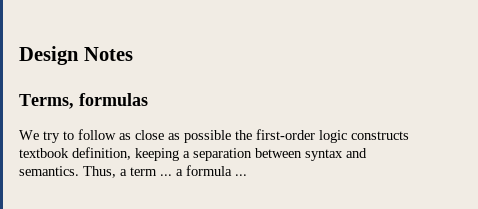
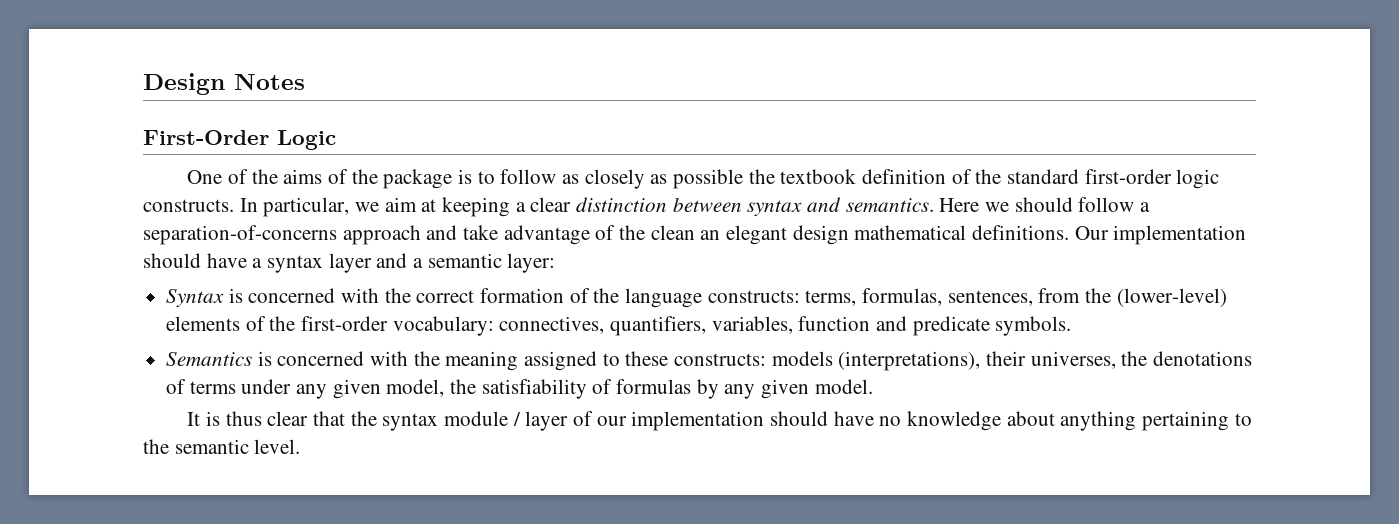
- Terms, formulas
- We try to follow as close as possible the first-order logic constructs textbook definition, keeping a separation between syntax and semantics. Thus, a term ... a formula ...
+ First-Order Logic
+ One of the aims of the package is to follow as closely as possible the textbook definition of the standard first-order logic constructs. In particular, we aim at keeping a clear distinction between syntax and semantics. Here we should follow a separation-of-concerns approach and take advantage of the clean an elegant design mathematical definitions. Our implementation should have a syntax layer and a semantic layer:
+ Syntax is concerned with the correct formation of the language constructs: terms, formulas, sentences, from the (lower-level) elements of the first-order vocabulary: connectives, quantifiers, variables, function and predicate symbols.
+ Semantics is concerned with the meaning assigned to these constructs: models (interpretations), their universes, the denotations of terms under any given model, the satisfiability of formulas by any given model.
+ It is thus clear that the syntax module / layer of our implementation should have no knowledge about anything pertaining to the semantic level.

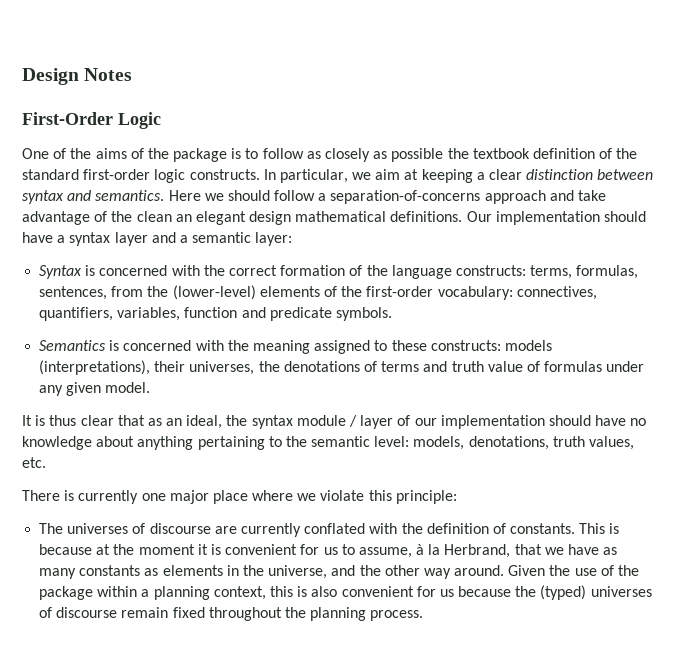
- Semantics is concerned with the meaning assigned to these constructs: models (interpretations), their universes, the denotations of terms under any given model, the satisfiability of formulas by any given model.
+ Semantics is concerned with the meaning assigned to these constructs: models (interpretations), their universes, the denotations of terms and truth value of formulas under any given model.
- It is thus clear that the syntax module / layer of our implementation should have no knowledge about anything pertaining to the semantic level.
+ It is thus clear that as an ideal, the syntax module / layer of our implementation should have no knowledge about anything pertaining to the semantic level: models, denotations, truth values, etc.
+ There is currently one major place where we violate this principle:
+ The universes of discourse are currently conflated with the definition of constants. This is because at the moment it is convenient for us to assume, à la Herbrand, that we have as many constants as elements in the universe, and the other way around. Given the use of the package within a planning context, this is also convenient for us because the (typed) universes of discourse remain fixed throughout the planning process.

